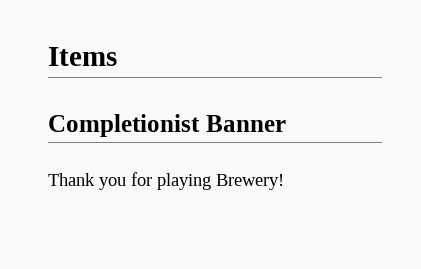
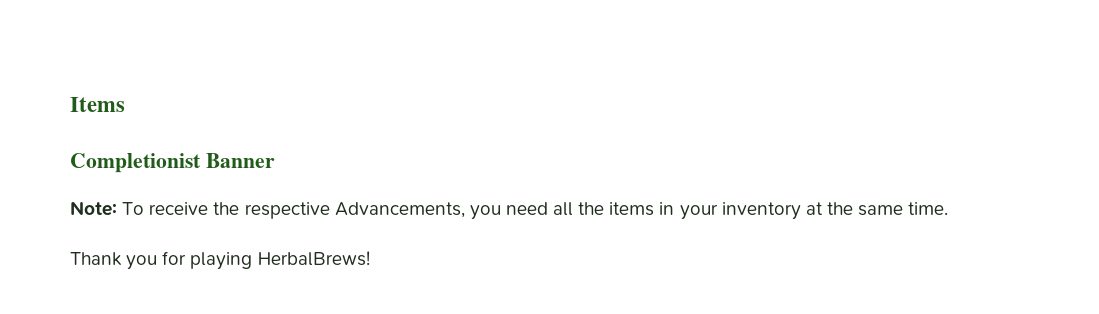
+ Note: To receive the respective Advancements, you need all the items in your inventory at the same time.
- Thank you for playing Brewery!
+ Thank you for playing HerbalBrews!

